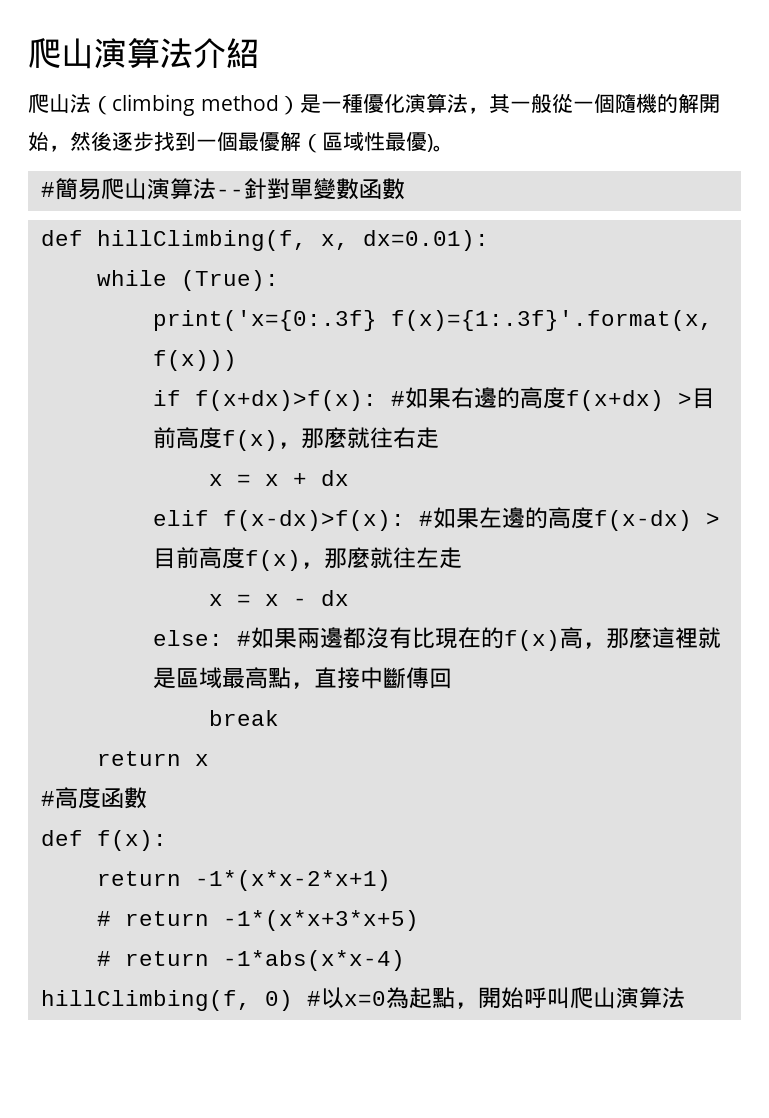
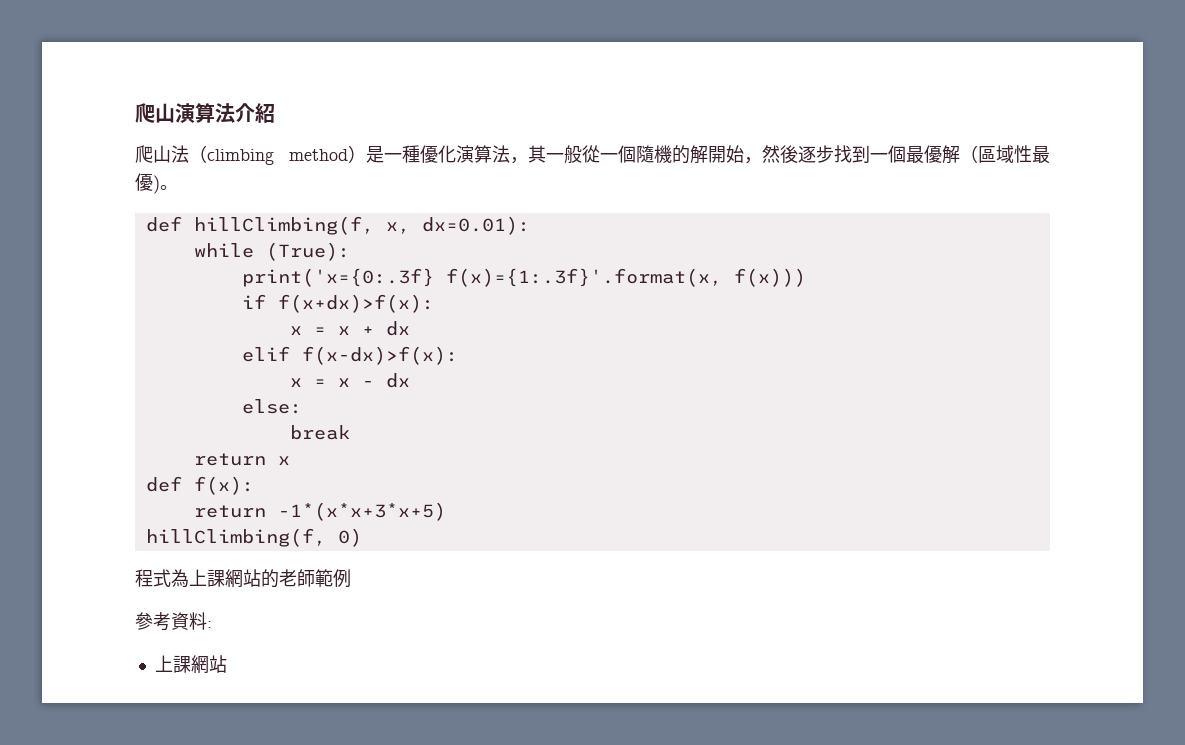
- #簡易爬山演算法--針對單變數函數
- if f(x+dx)>f(x): #如果右邊的高度f(x+dx) >目前高度f(x)，那麼就往右走
+ if f(x+dx)>f(x):
- elif f(x-dx)>f(x): #如果左邊的高度f(x-dx) >目前高度f(x)，那麼就往左走
+ elif f(x-dx)>f(x):
- else: #如果兩邊都沒有比現在的f(x)高，那麼這裡就是區域最高點，直接中斷傳回
+ else:
- #高度函數
- return -1*(x*x-2*x+1)
- # return -1*(x*x+3*x+5)
- # return -1*abs(x*x-4)
- hillClimbing(f, 0) #以x=0為起點，開始呼叫爬山演算法
+ return -1*(x*x+3*x+5)
+ hillClimbing(f, 0)
+ 程式為上課網站的老師範例
+ 參考資料:
+ 上課網站

